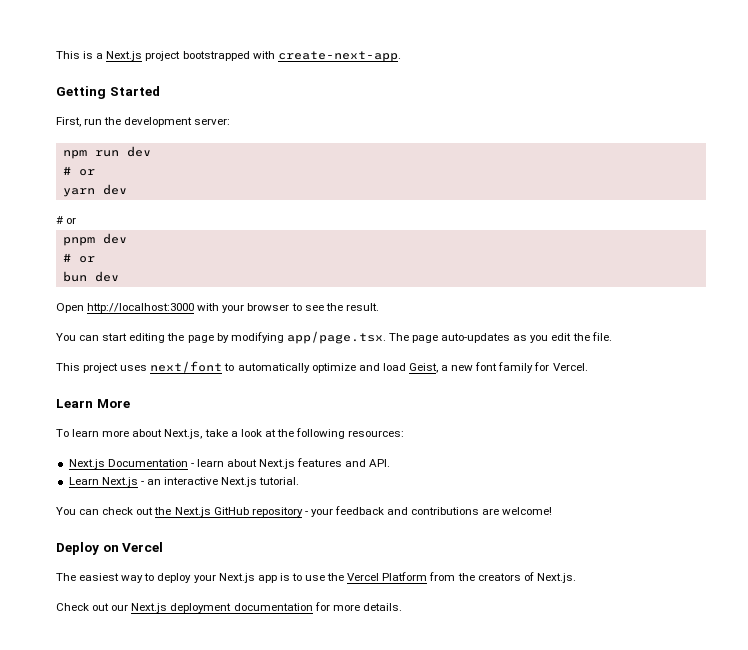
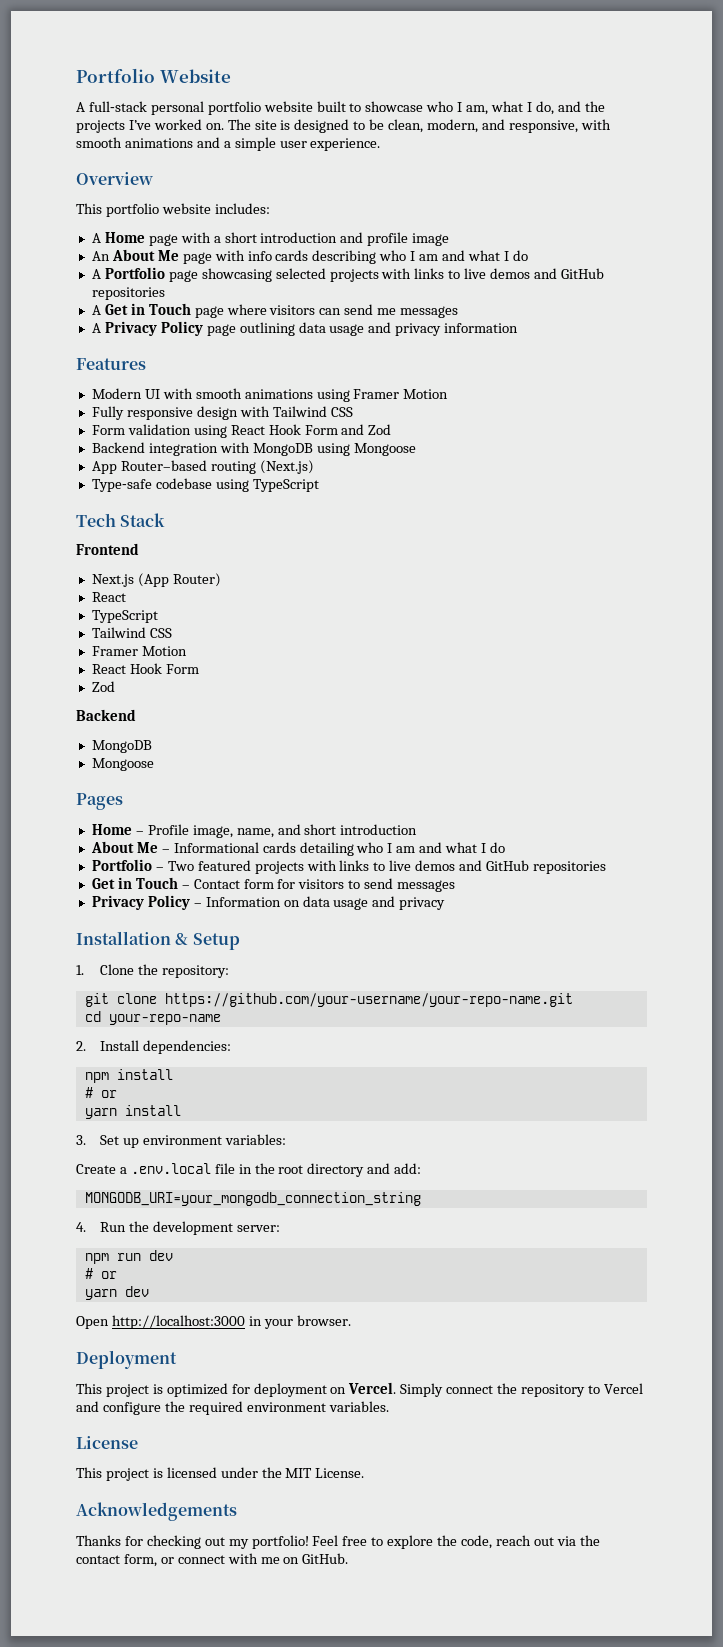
- This is a Next.js project bootstrapped with create-next-app.
- Getting Started
- First, run the development server:
+ Portfolio Website
+ A full‑stack personal portfolio website built to showcase who I am, what I do, and the projects I’ve worked on. The site is designed to be clean, modern, and responsive, with smooth animations and a simple user experience.
+ Overview
+ This portfolio website includes:
+ A Home page with a short introduction and profile image
+ An About Me page with info cards describing who I am and what I do
+ A Portfolio page showcasing selected projects with links to live demos and GitHub repositories
+ A Get in Touch page where visitors can send me messages
+ A Privacy Policy page outlining data usage and privacy information
+ Features
+ Modern UI with smooth animations using Framer Motion
+ Fully responsive design with Tailwind CSS
+ Form validation using React Hook Form and Zod
+ Backend integration with MongoDB using Mongoose
+ App Router–based routing (Next.js)
+ Type‑safe codebase using TypeScript
+ Tech Stack
+ Frontend
+ Next.js (App Router)
+ React
+ TypeScript
+ Tailwind CSS
+ Framer Motion
+ React Hook Form
+ Zod
+ Backend
+ MongoDB
+ Mongoose
+ Pages
+ Home – Profile image, name, and short introduction
+ About Me – Informational cards detailing who I am and what I do
+ Portfolio – Two featured projects with links to live demos and GitHub repositories
+ Get in Touch – Contact form for visitors to send messages
+ Privacy Policy – Information on data usage and privacy
+ Installation & Setup
+ 1. Clone the repository:
+ git clone https://github.com/your-username/your-repo-name.git
+ cd your-repo-name
+ 2. Install dependencies:
+ npm install
+ # or
+ yarn install
+ 3. Set up environment variables:
+ Create a .env.local file in the root directory and add:
+ MONGODB_URI=your_mongodb_connection_string
+ 4. Run the development server:
  yarn dev
- # or
- pnpm dev
- # or
- bun dev
- Open http://localhost:3000 with your browser to see the result.
- You can start editing the page by modifying app/page.tsx. The page auto-updates as you edit the file.
- This project uses next/font to automatically optimize and load Geist, a new font family for Vercel.
- Learn More
- To learn more about Next.js, take a look at the following resources:
- Next.js Documentation - learn about Next.js features and API.
- Learn Next.js - an interactive Next.js tutorial.
- You can check out the Next.js GitHub repository - your feedback and contributions are welcome!
- Deploy on Vercel
- The easiest way to deploy your Next.js app is to use the Vercel Platform from the creators of Next.js.
- Check out our Next.js deployment documentation for more details.
+ Open http://localhost:3000 in your browser.
+ Deployment
+ This project is optimized for deployment on Vercel. Simply connect the repository to Vercel and configure the required environment variables.
+ License
+ This project is licensed under the MIT License.
+ Acknowledgements
+ Thanks for checking out my portfolio! Feel free to explore the code, reach out via the contact form, or connect with me on GitHub.

